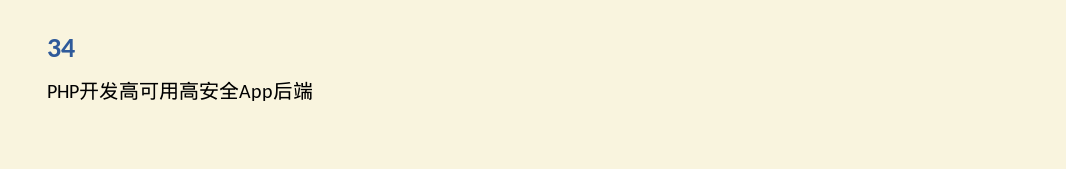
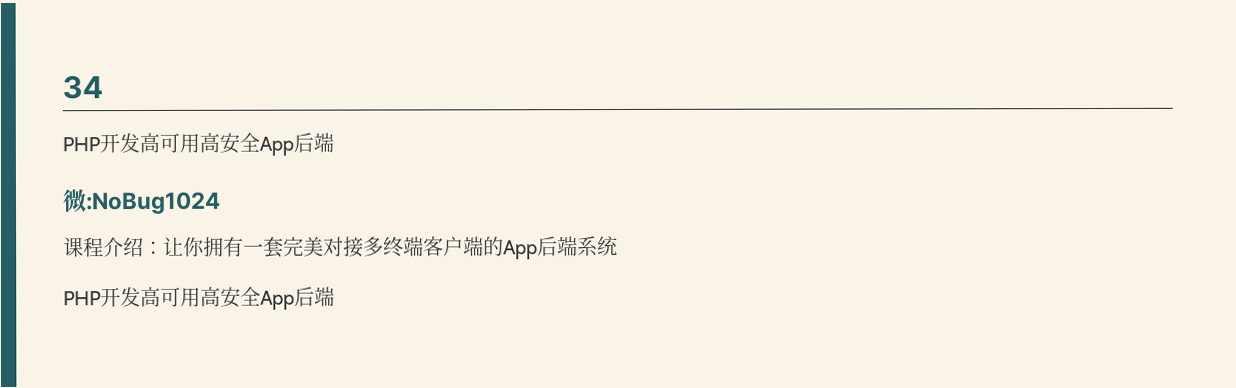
+ 微:NoBug1024
+ 课程介绍：让你拥有一套完美对接多终端客户端的App后端系统
+ PHP开发高可用高安全App后端

